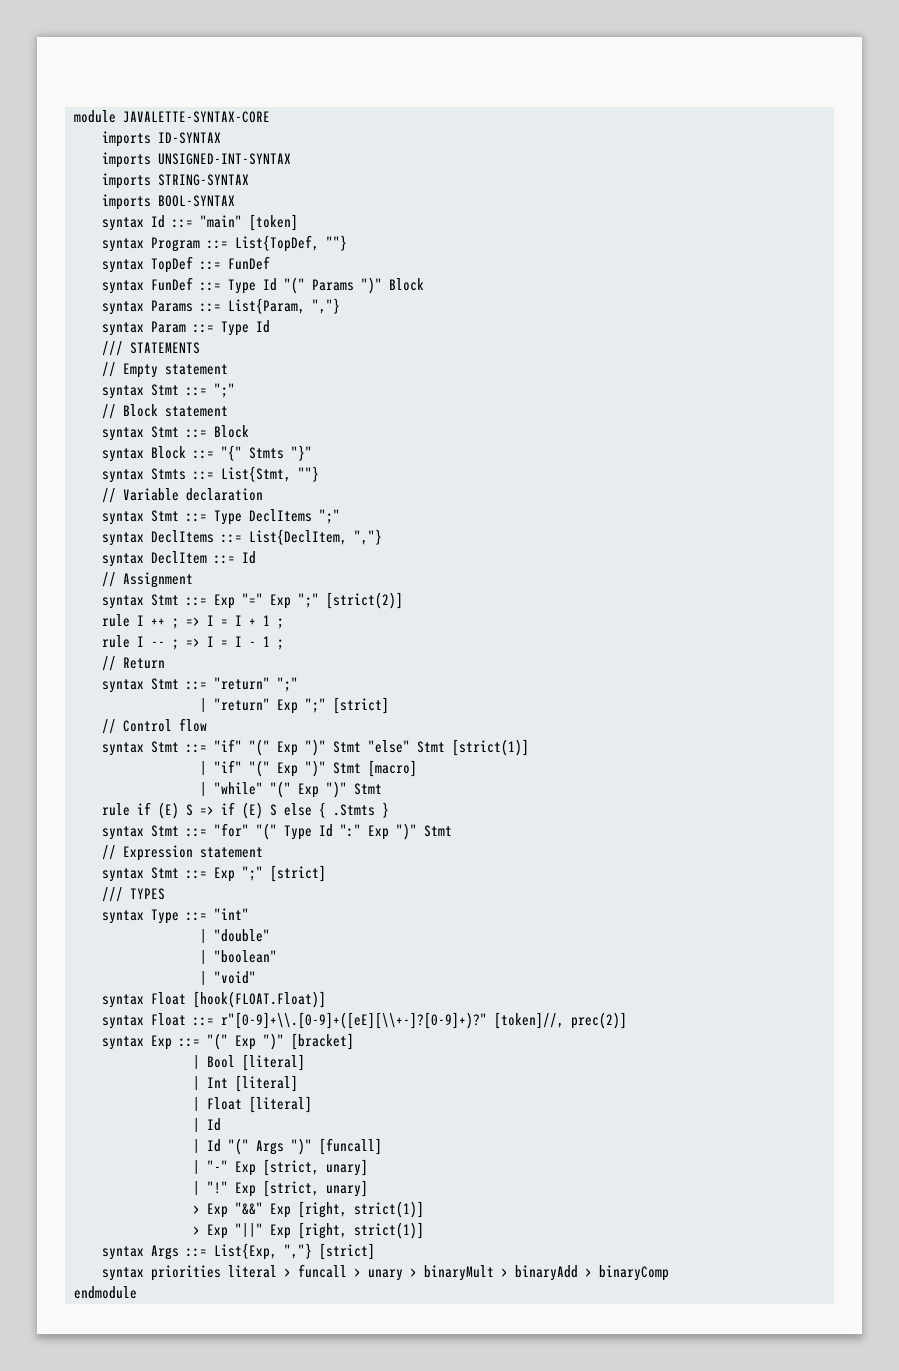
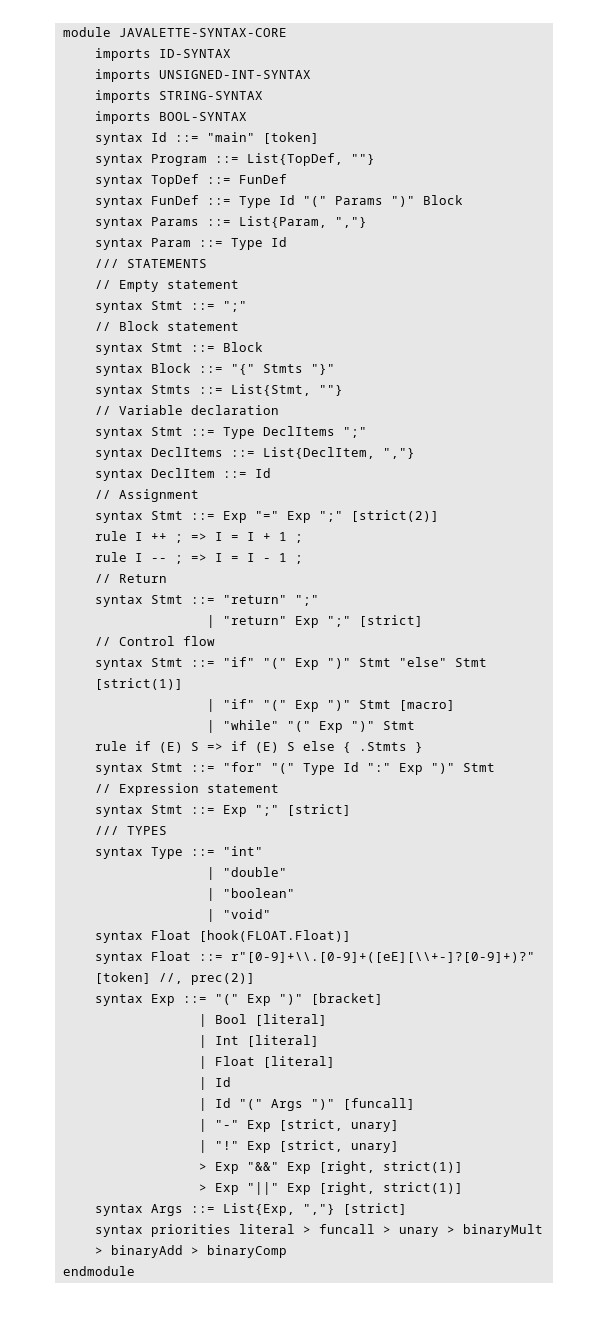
- [token]//, prec(2)]
+ [token] //, prec(2)]

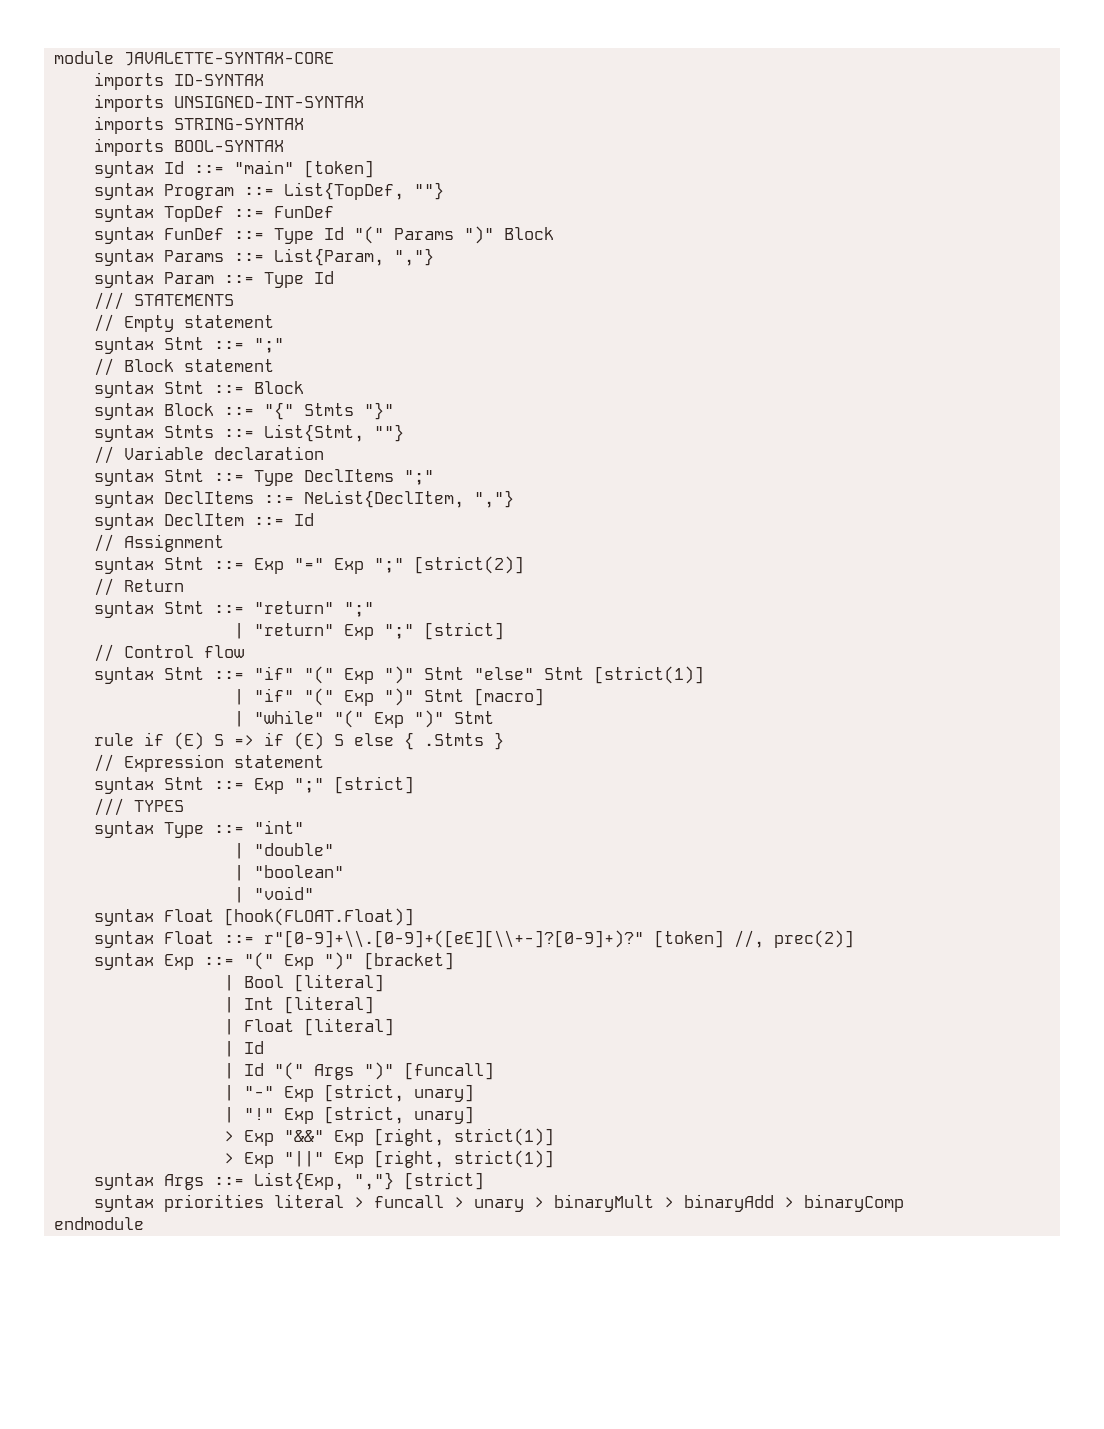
- syntax DeclItems ::= List{DeclItem, ","}
+ syntax DeclItems ::= NeList{DeclItem, ","}
- rule I ++ ; => I = I + 1 ;
- rule I -- ; => I = I - 1 ;
- syntax Stmt ::= "for" "(" Type Id ":" Exp ")" Stmt

